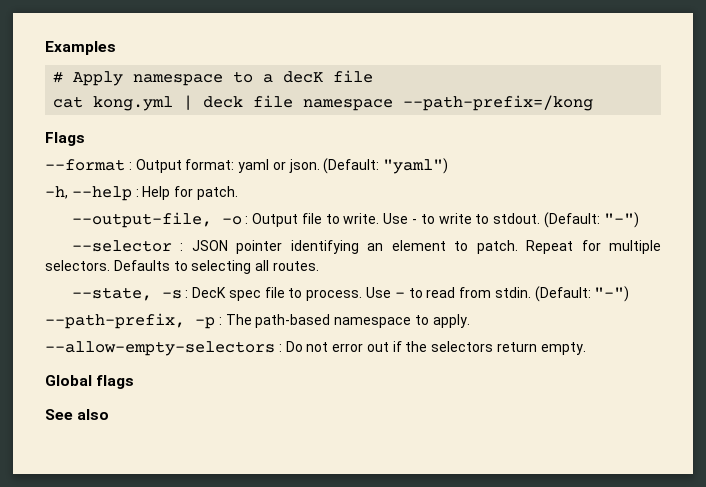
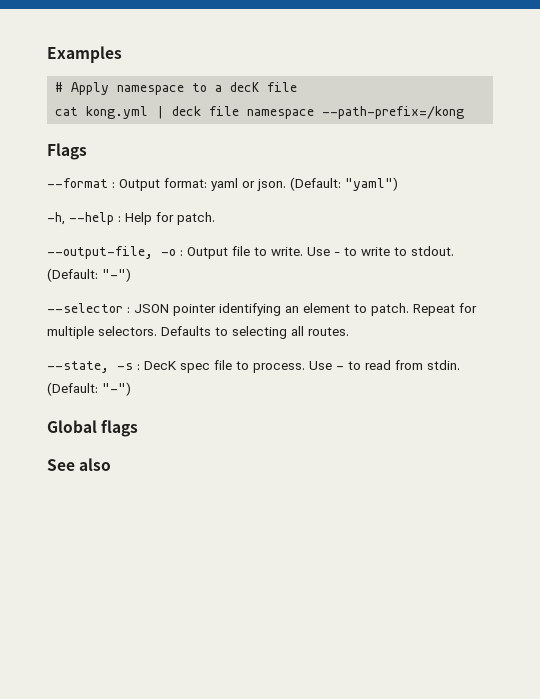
- --path-prefix, -p : The path-based namespace to apply.
- --allow-empty-selectors : Do not error out if the selectors return empty.

